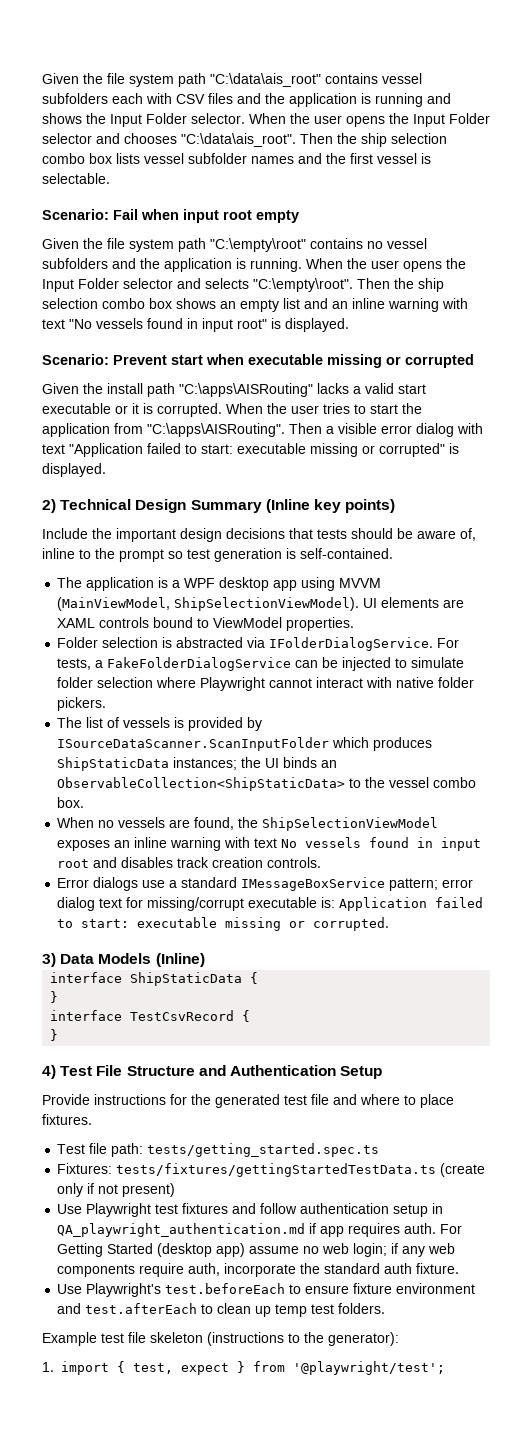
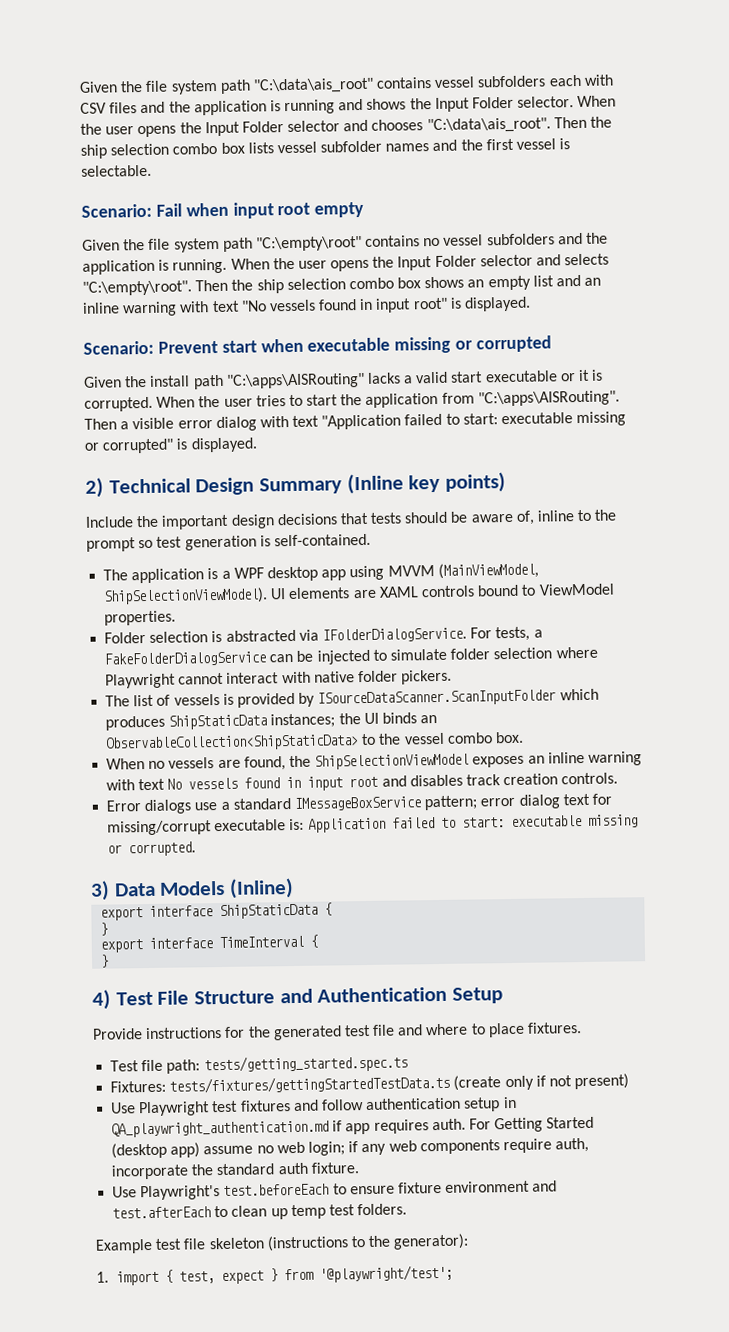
- interface ShipStaticData {
+ export interface ShipStaticData {
- interface TestCsvRecord {
+ export interface TimeInterval {

